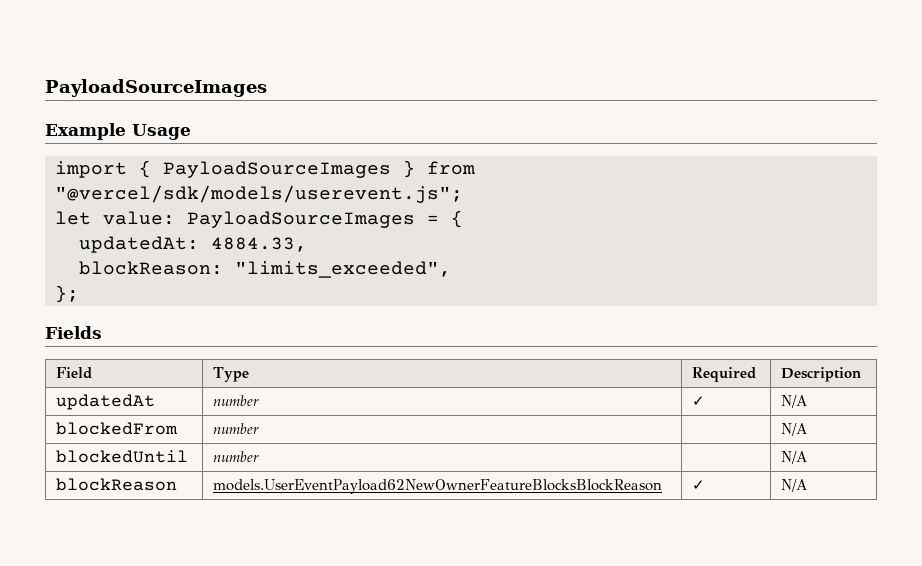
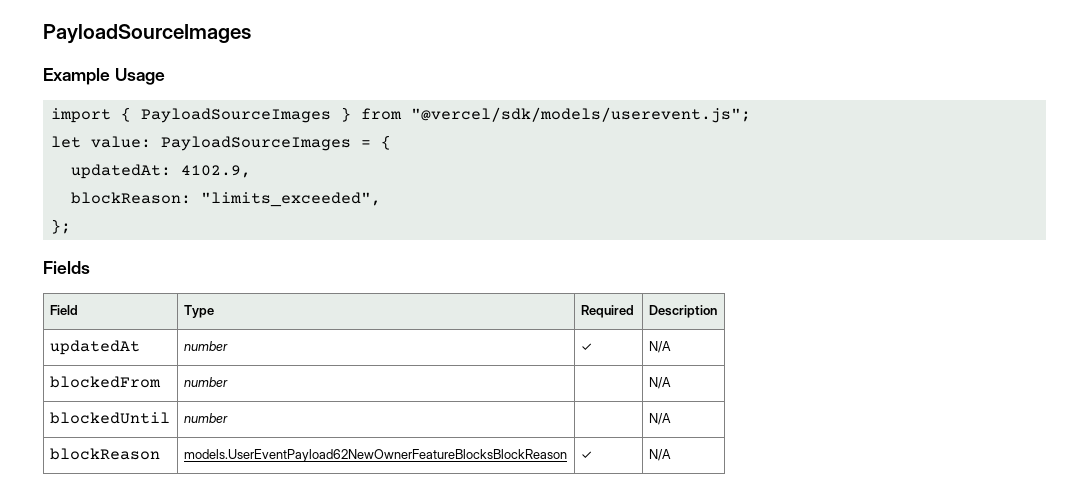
- updatedAt: 4884.33,
+ updatedAt: 4102.9,

